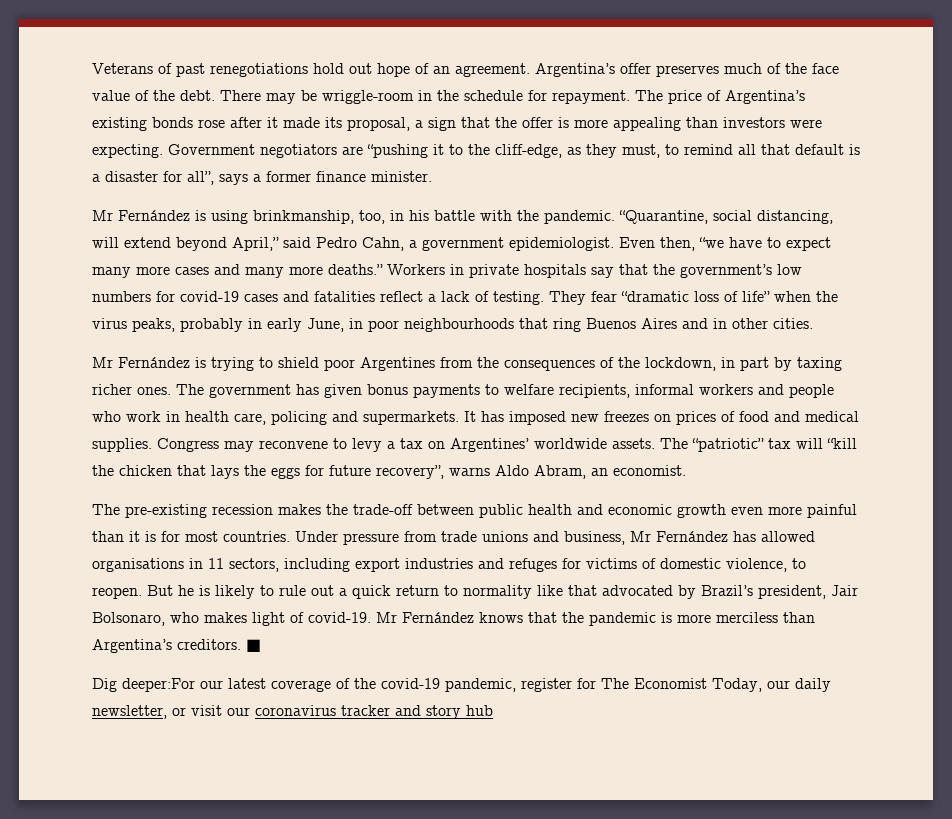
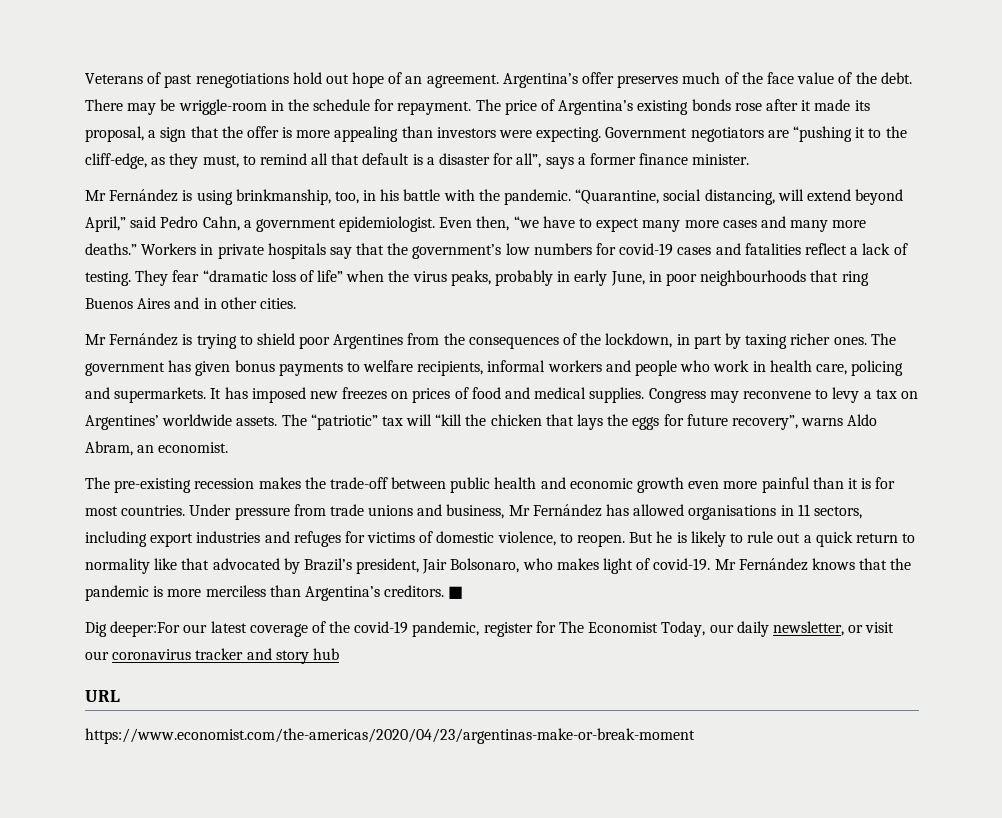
+ URL
+ https://www.economist.com/the-americas/2020/04/23/argentinas-make-or-break-moment

